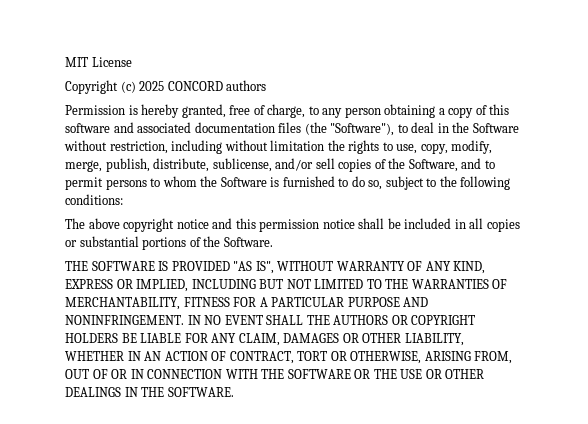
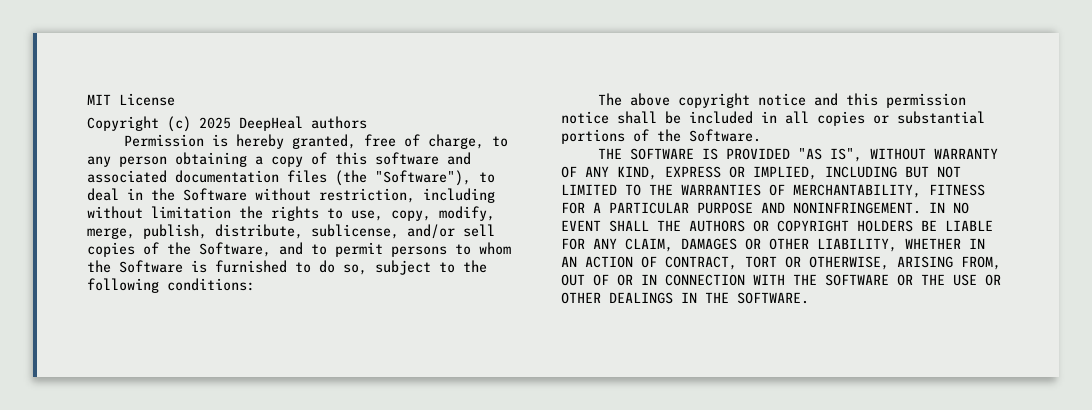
- Copyright (c) 2025 CONCORD authors
+ Copyright (c) 2025 DeepHeal authors

